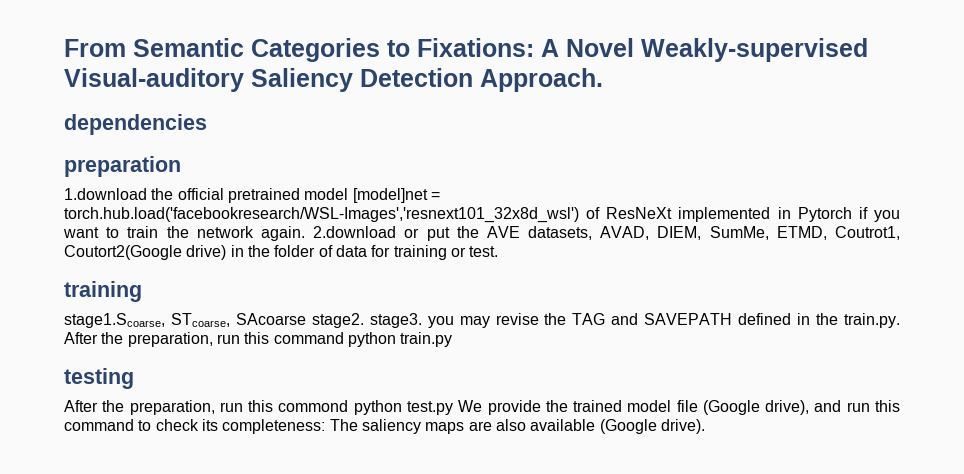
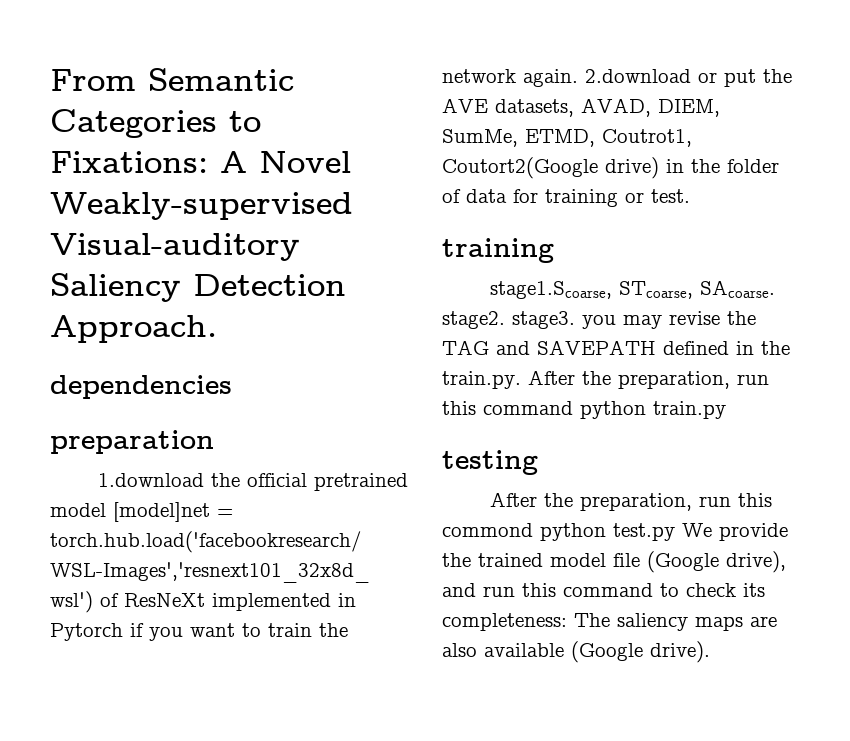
- stage1.Scoarse, STcoarse, SAcoarse stage2. stage3. you may revise the TAG and SAVEPATH defined in the train.py. After the preparation, run this command python train.py
+ stage1.Scoarse, STcoarse, SAcoarse. stage2. stage3. you may revise the TAG and SAVEPATH defined in the train.py. After the preparation, run this command python train.py

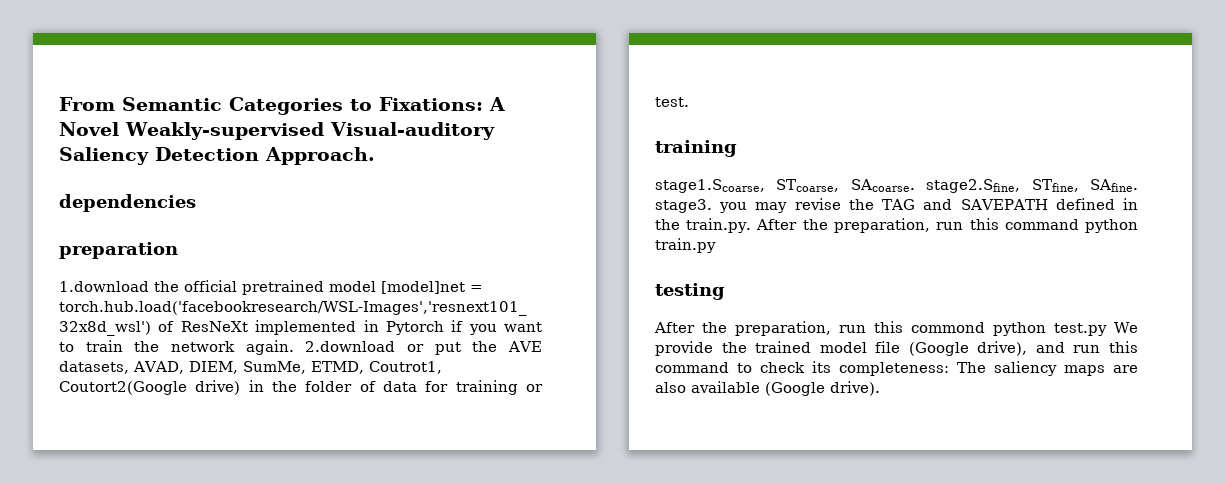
- stage1.Scoarse, STcoarse, SAcoarse. stage2. stage3. you may revise the TAG and SAVEPATH defined in the train.py. After the preparation, run this command python train.py
+ stage1.Scoarse, STcoarse, SAcoarse. stage2.Sfine, STfine, SAfine. stage3. you may revise the TAG and SAVEPATH defined in the train.py. After the preparation, run this command python train.py

